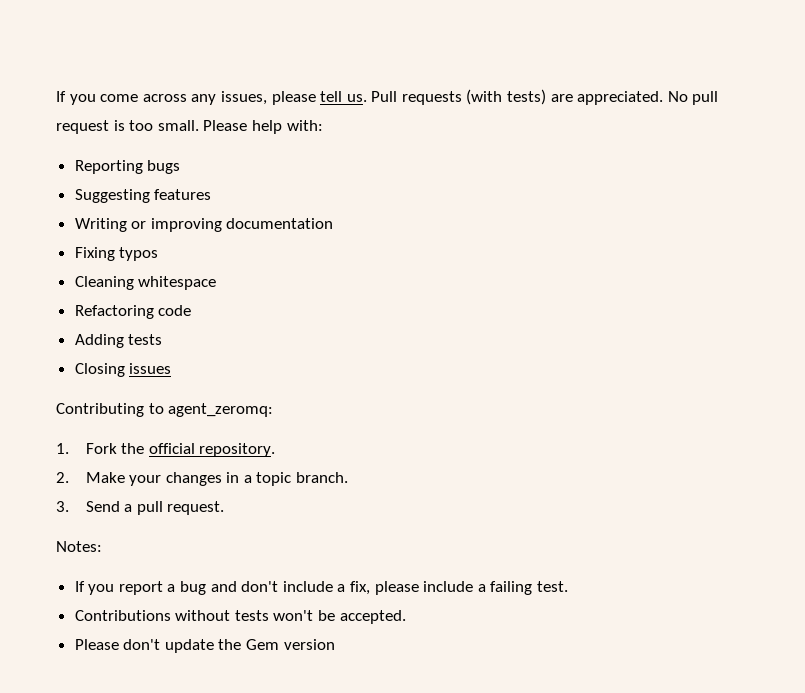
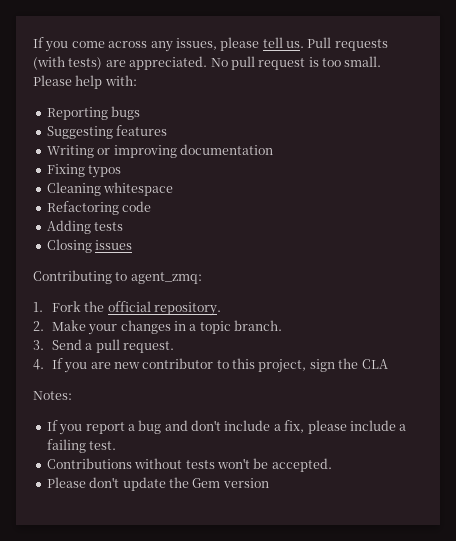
- Contributing to agent_zeromq:
+ Contributing to agent_zmq:
+ 4. If you are new contributor to this project, sign the CLA

